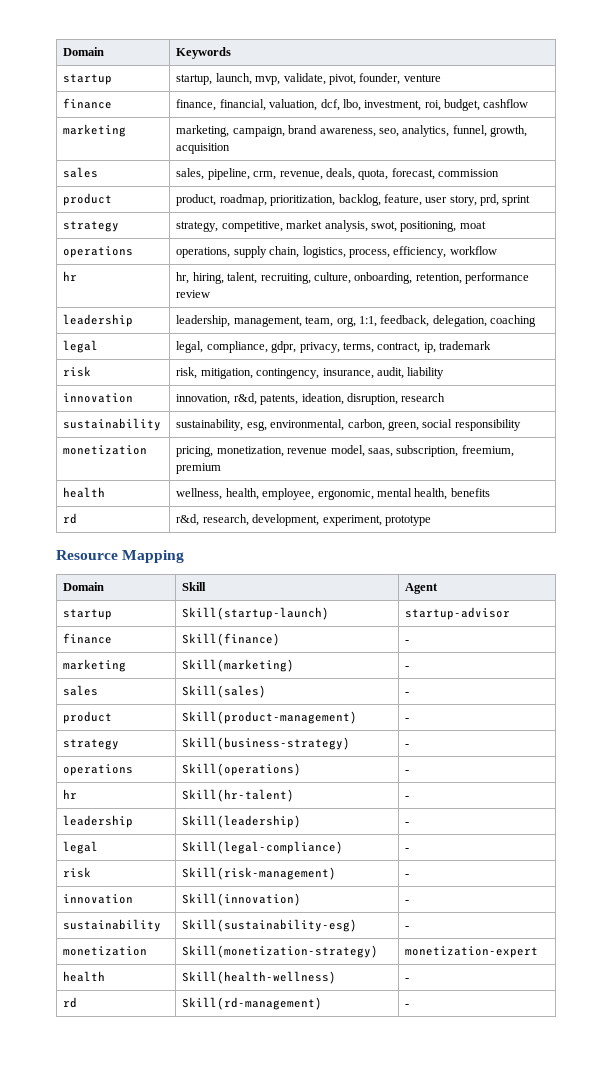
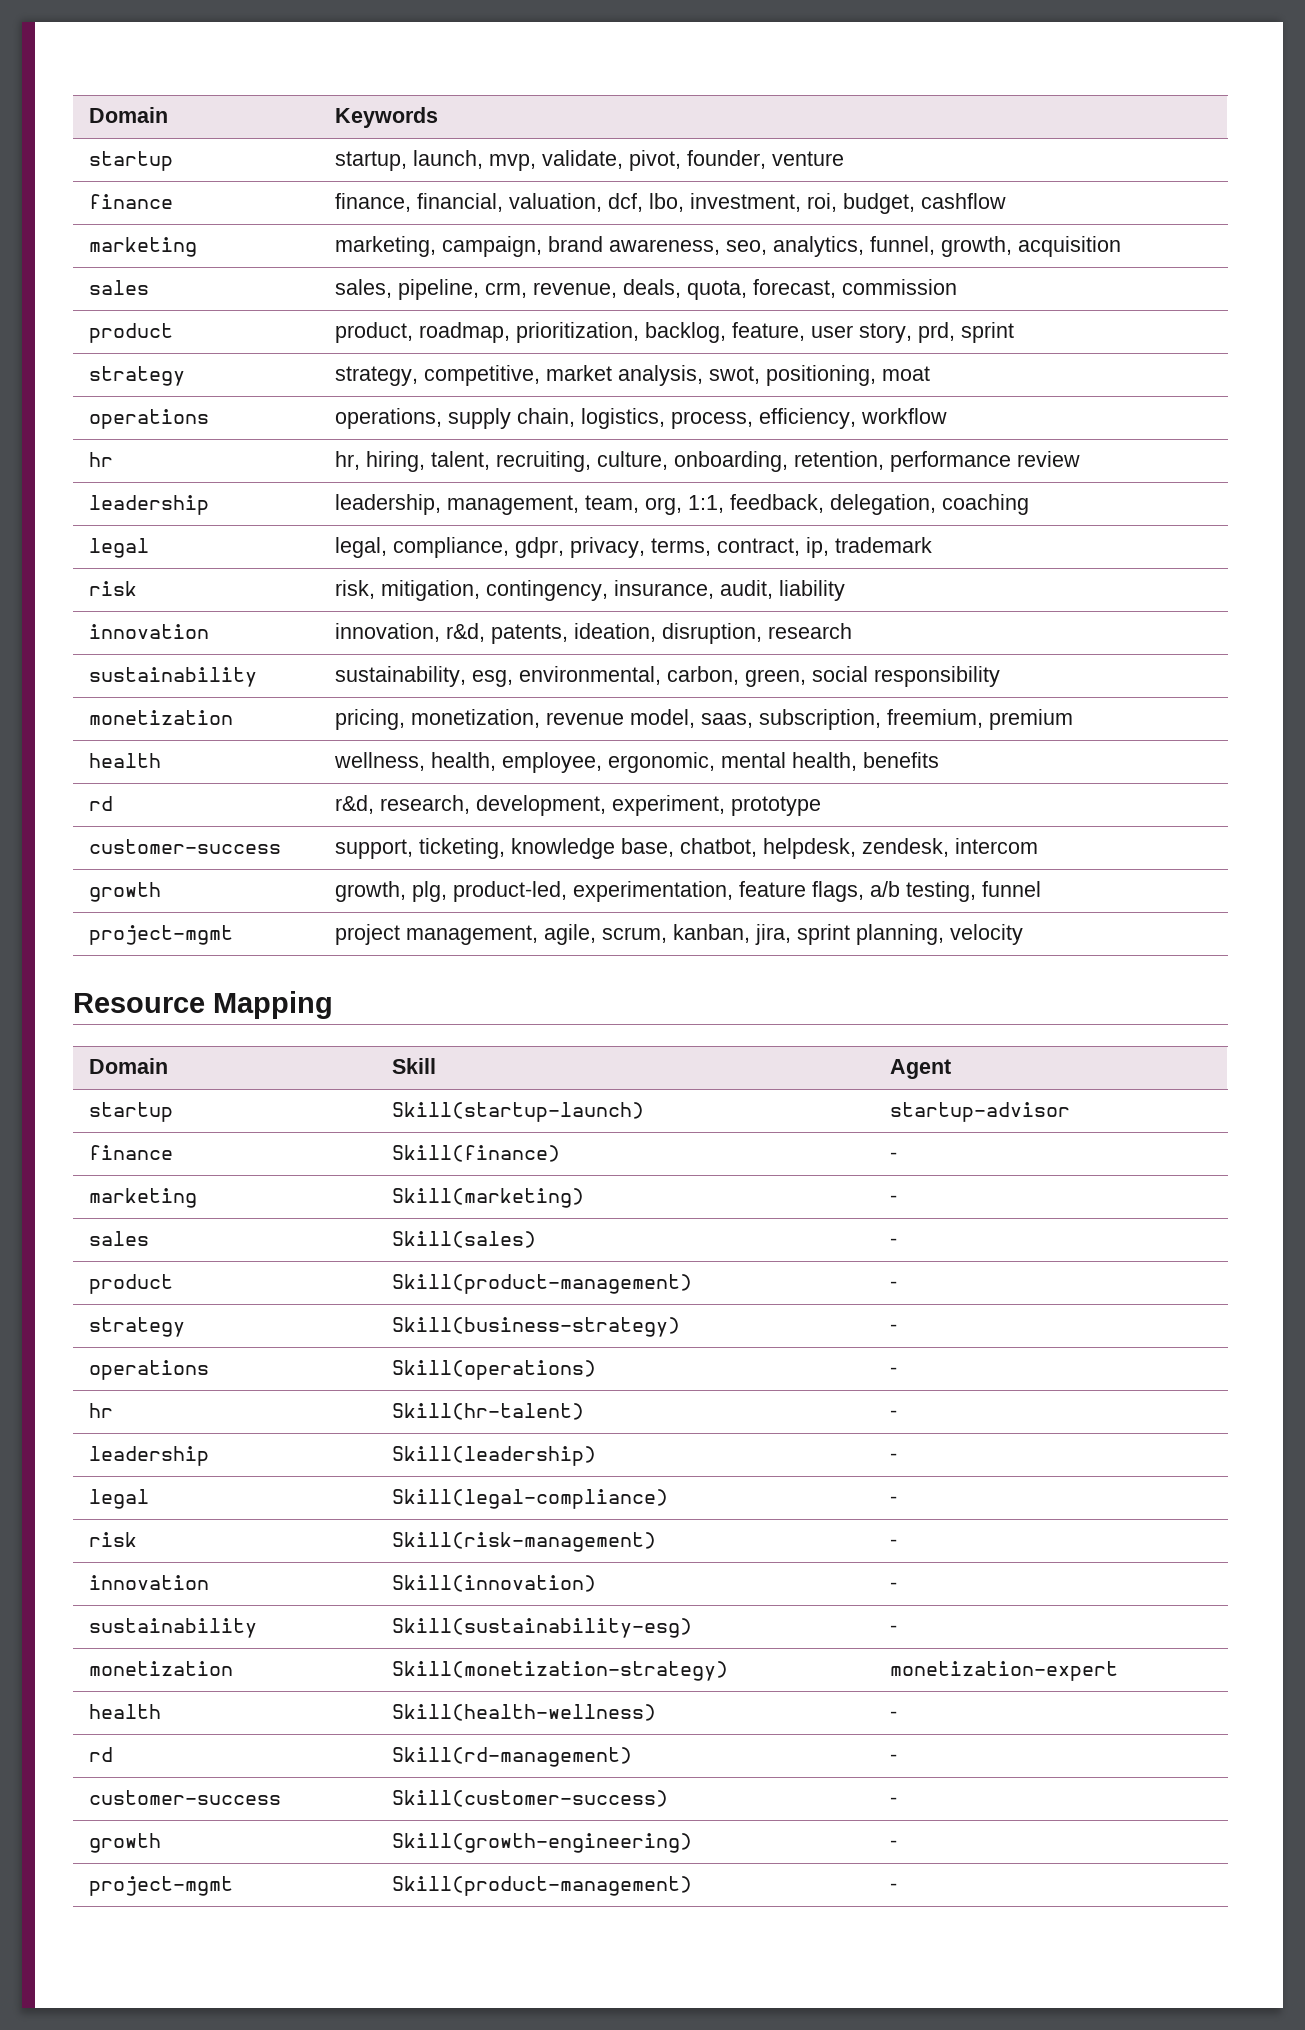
+ customer-success | support, ticketing, knowledge base, chatbot, helpdesk, zendesk, intercom
+ growth | growth, plg, product-led, experimentation, feature flags, a/b testing, funnel
+ project-mgmt | project management, agile, scrum, kanban, jira, sprint planning, velocity
+ customer-success | Skill(customer-success) | -
+ growth | Skill(growth-engineering) | -
+ project-mgmt | Skill(product-management) | -

